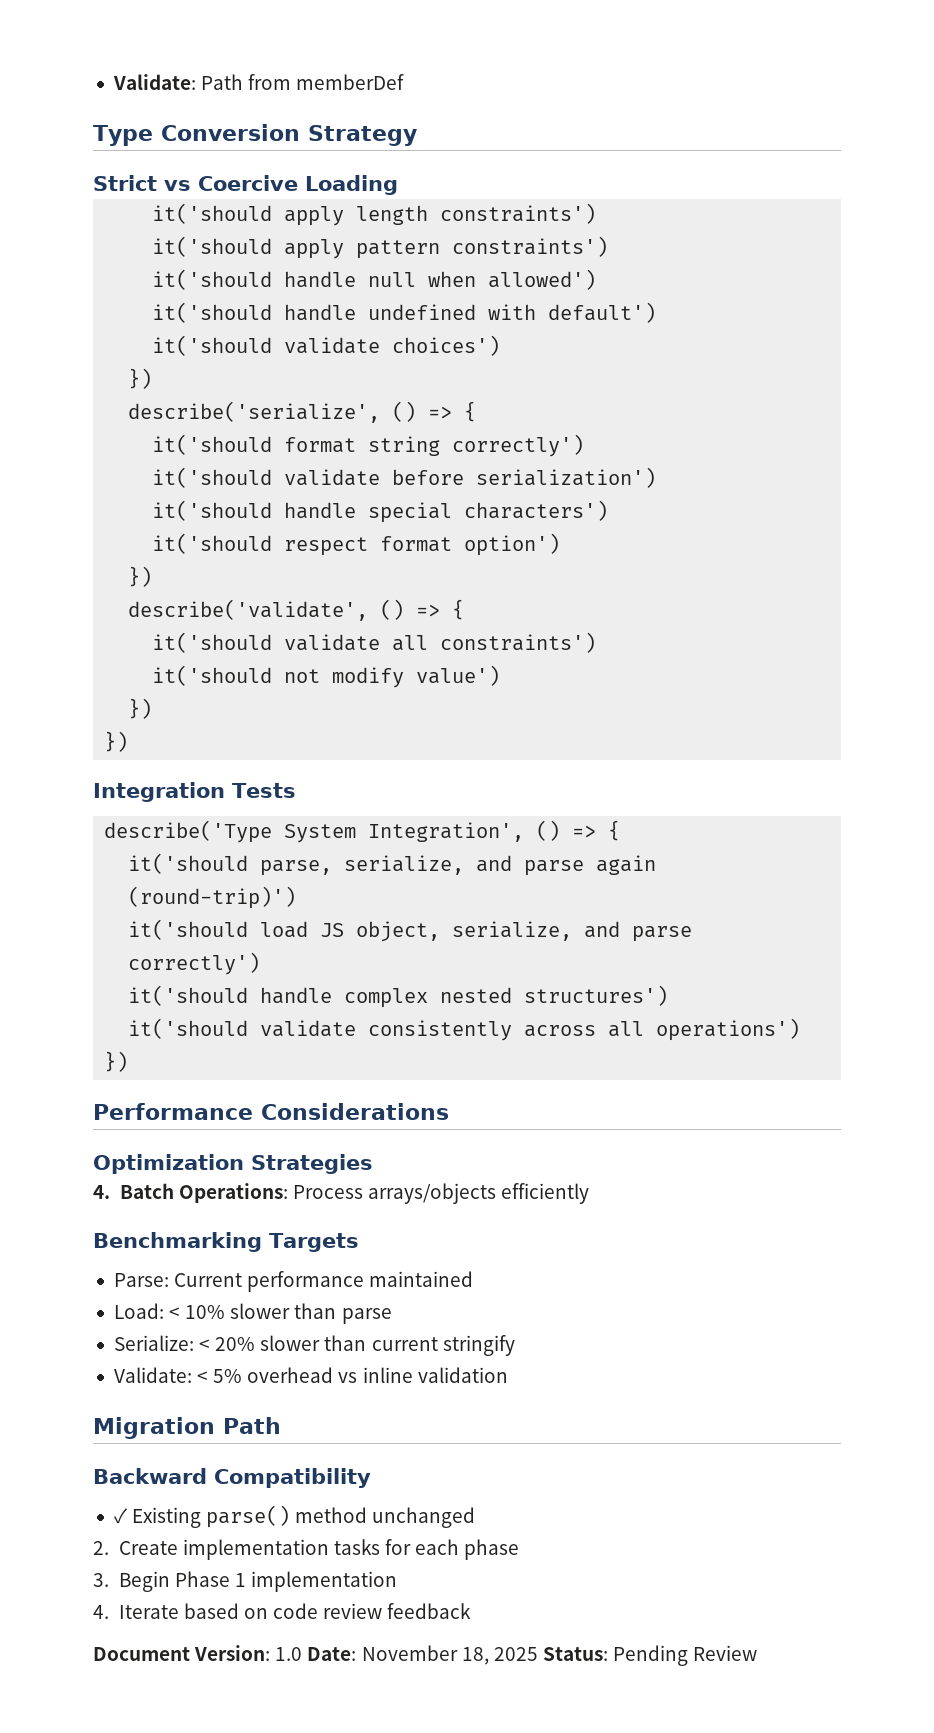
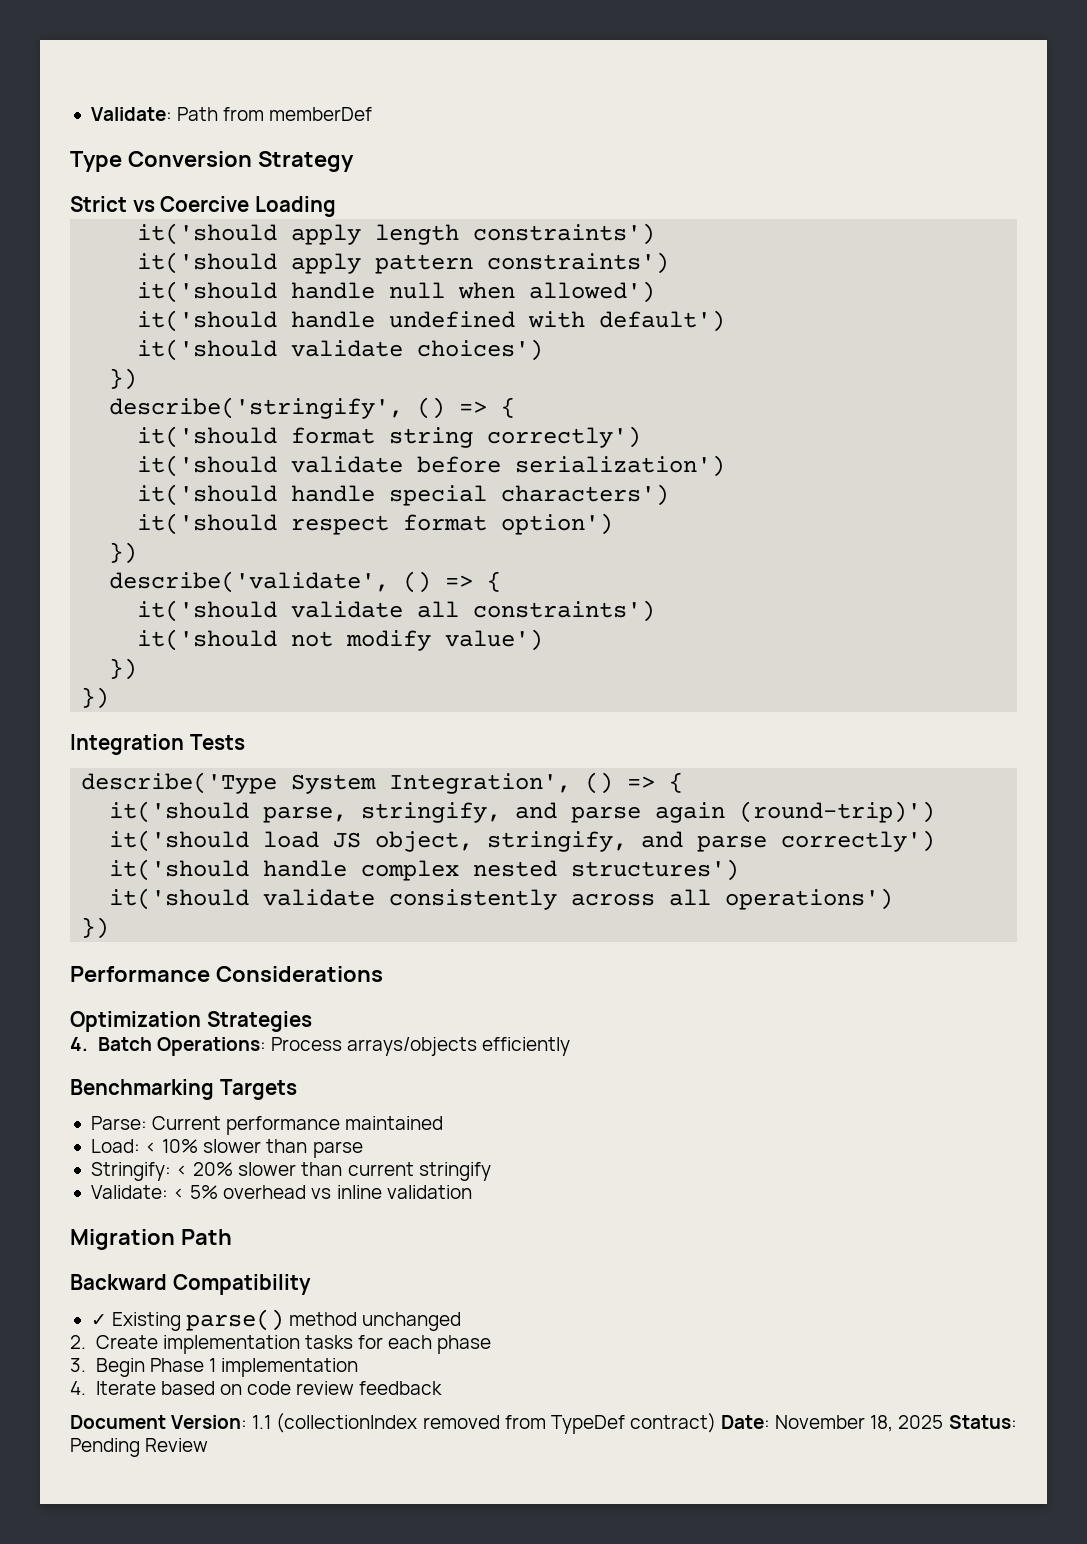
- describe('serialize', () => {
+ describe('stringify', () => {
- it('should parse, serialize, and parse again (round-trip)')
+ it('should parse, stringify, and parse again (round-trip)')
- it('should load JS object, serialize, and parse correctly')
+ it('should load JS object, stringify, and parse correctly')
- Serialize: < 20% slower than current stringify
+ Stringify: < 20% slower than current stringify
- Document Version: 1.0 Date: November 18, 2025 Status: Pending Review
+ Document Version: 1.1 (collectionIndex removed from TypeDef contract) Date: November 18, 2025 Status: Pending Review

